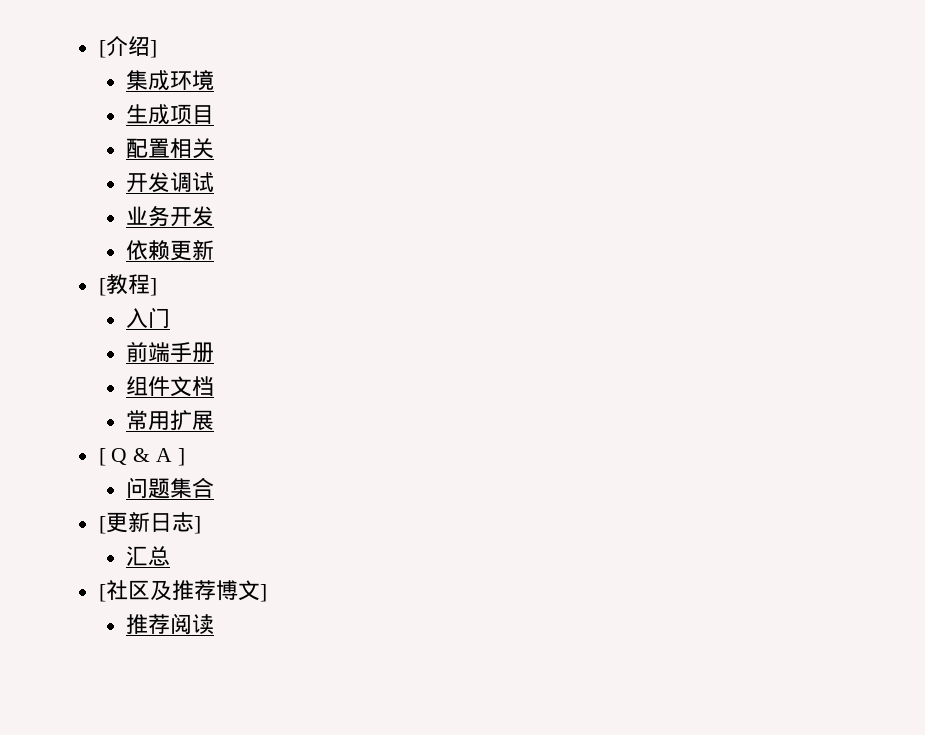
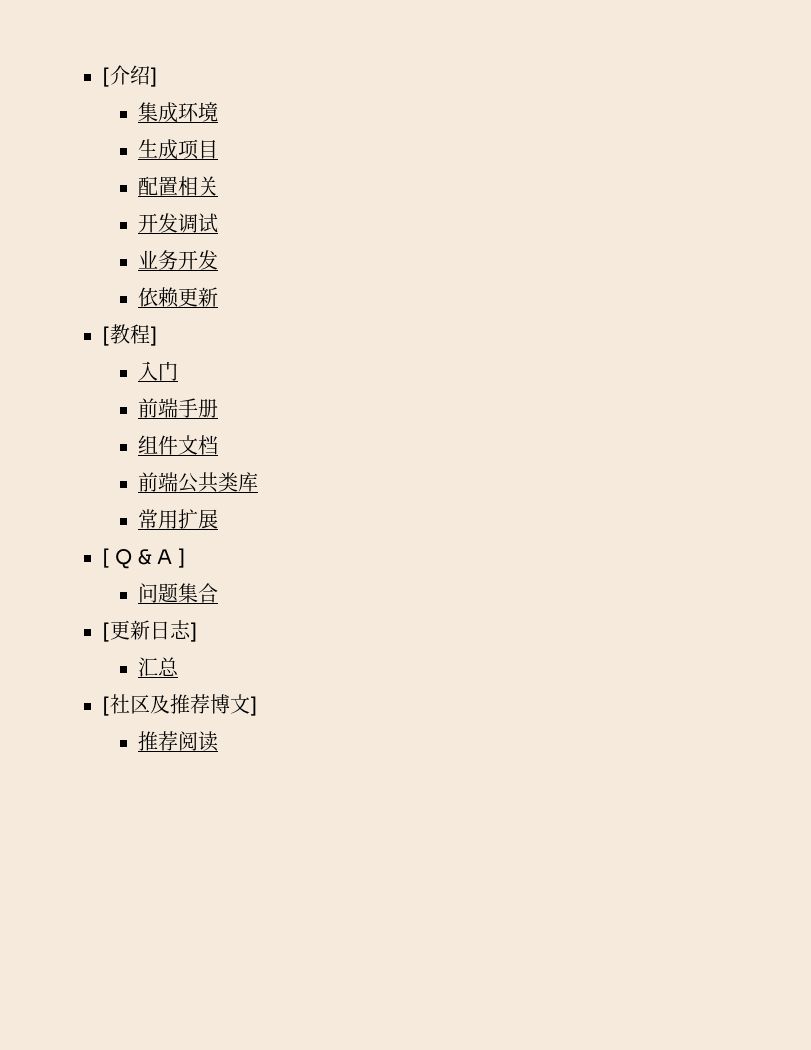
+ 前端公共类库

